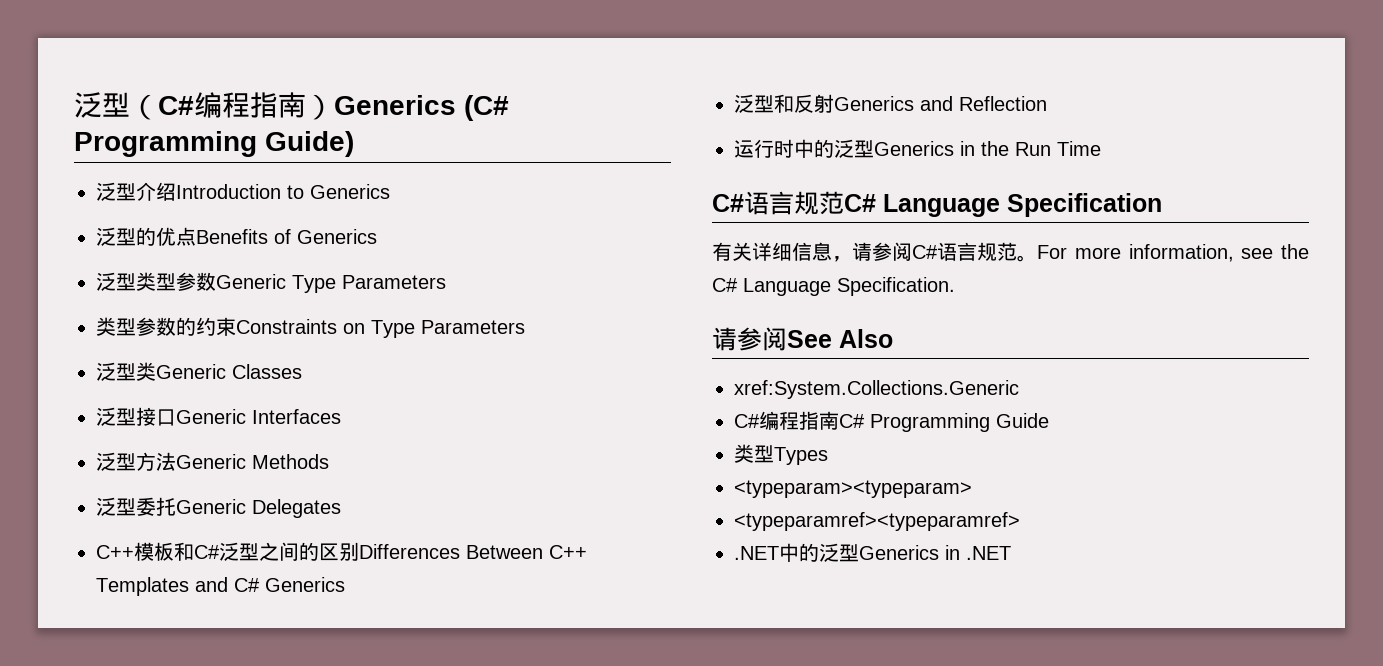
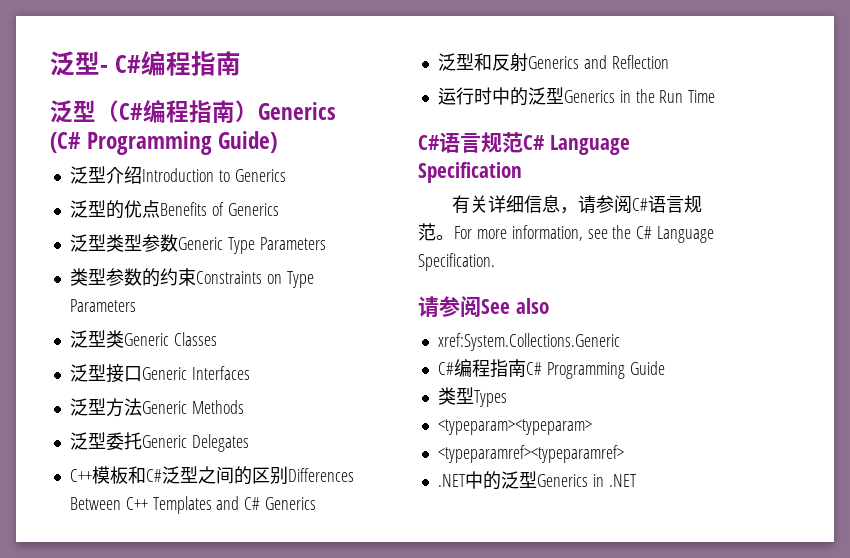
+ 泛型- C#编程指南
- 请参阅See Also
+ 请参阅See also

